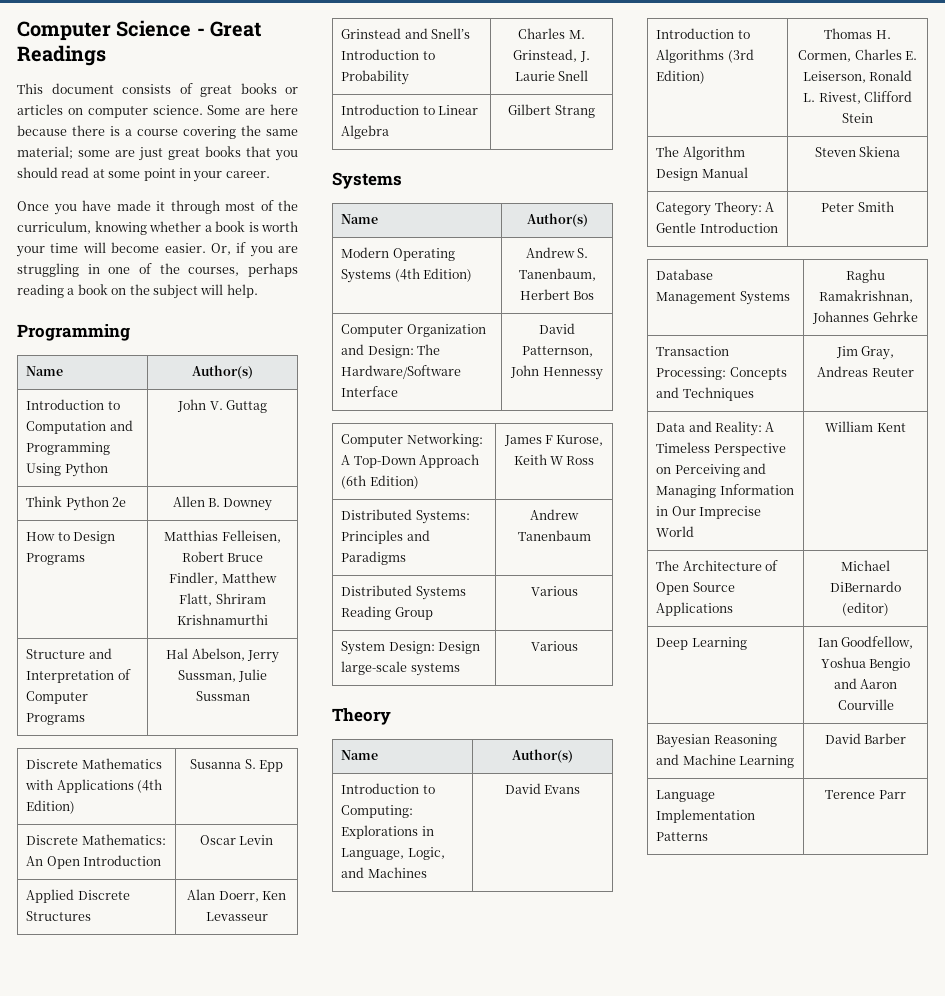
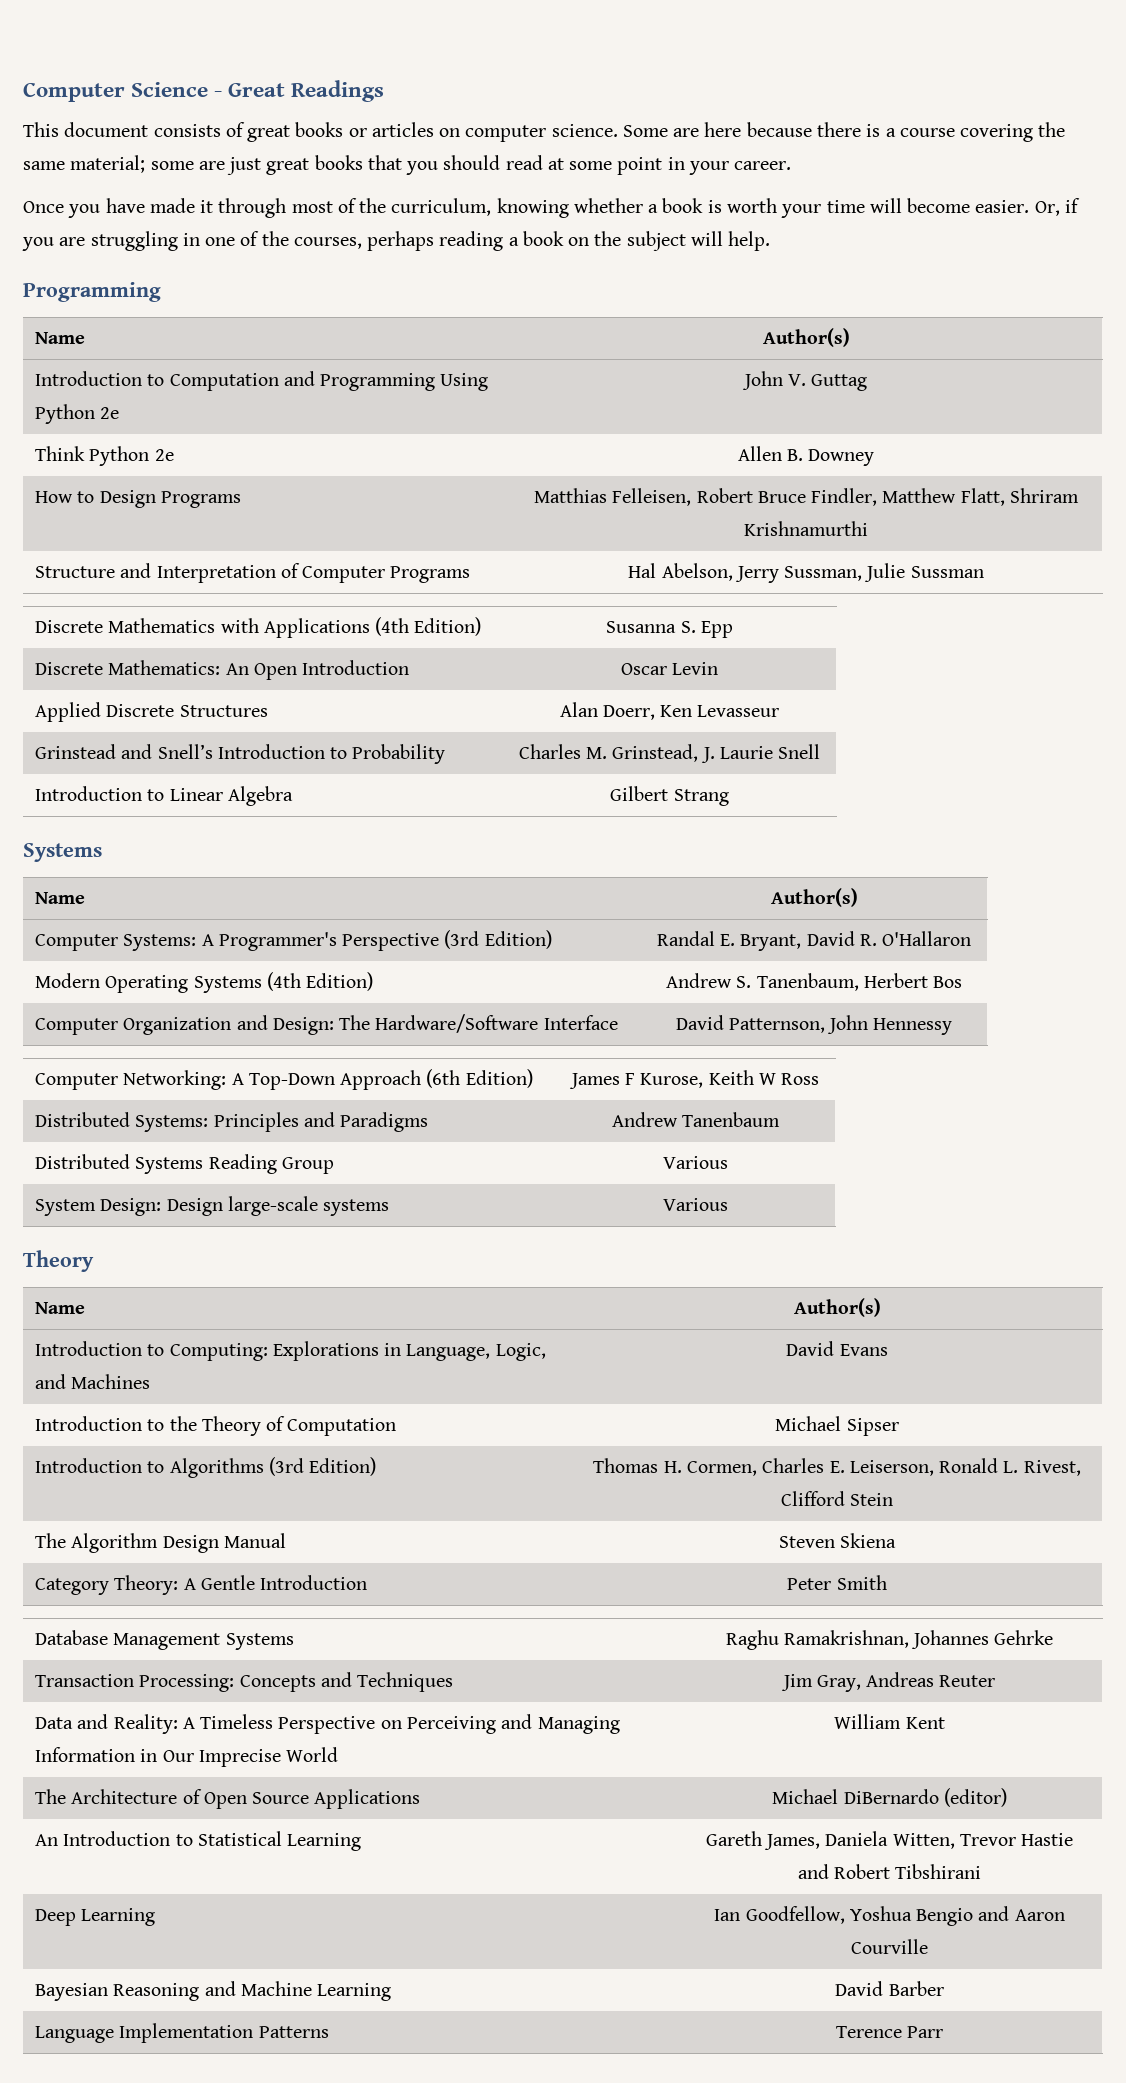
- Introduction to Computation and Programming Using Python | John V. Guttag
+ Introduction to Computation and Programming Using Python 2e | John V. Guttag
+ Computer Systems: A Programmer's Perspective (3rd Edition) | Randal E. Bryant, David R. O'Hallaron
+ Introduction to the Theory of Computation | Michael Sipser
+ An Introduction to Statistical Learning | Gareth James, Daniela Witten, Trevor Hastie and Robert Tibshirani

